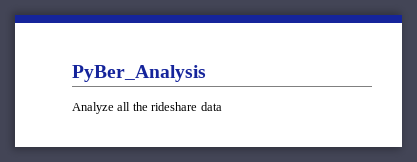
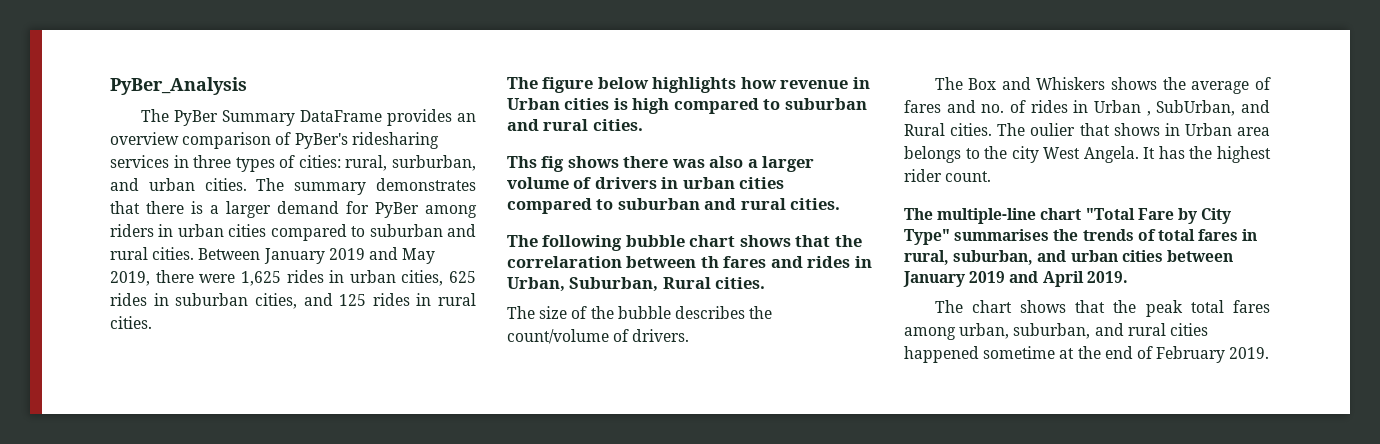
- Analyze all the rideshare data
+ The PyBer Summary DataFrame provides an overview comparison of PyBer's ridesharing services in three types of cities: rural, surburban, and urban cities. The summary demonstrates that there is a larger demand for PyBer among riders in urban cities compared to suburban and rural cities. Between January 2019 and May 2019, there were 1,625 rides in urban cities, 625 rides in suburban cities, and 125 rides in rural cities.
+ The figure below highlights how revenue in Urban cities is high compared to suburban and rural cities.
+ Ths fig shows there was also a larger volume of drivers in urban cities compared to suburban and rural cities.
+ The following bubble chart shows that the correlaration between th fares and rides in Urban, Suburban, Rural cities.
+ The size of the bubble describes the count/volume of drivers.
+ The Box and Whiskers shows the average of fares and no. of rides in Urban , SubUrban, and Rural cities. The oulier that shows in Urban area belongs to the city West Angela. It has the highest rider count.
+ The multiple-line chart "Total Fare by City Type" summarises the trends of total fares in rural, suburban, and urban cities between January 2019 and April 2019.
+ The chart shows that the peak total fares among urban, suburban, and rural cities happened sometime at the end of February 2019.

